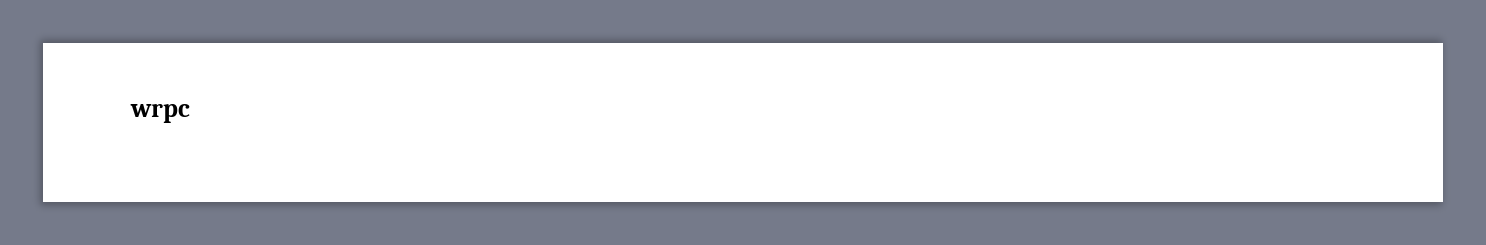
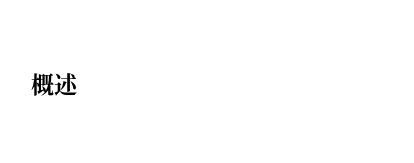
- wrpc
+ 概述

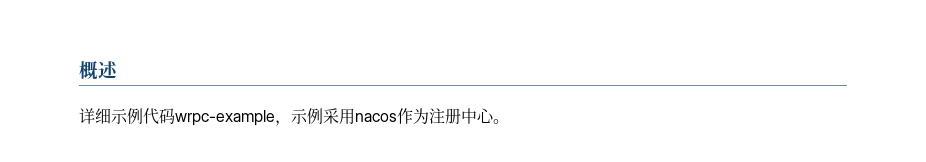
+ 详细示例代码wrpc-example，示例采用nacos作为注册中心。

